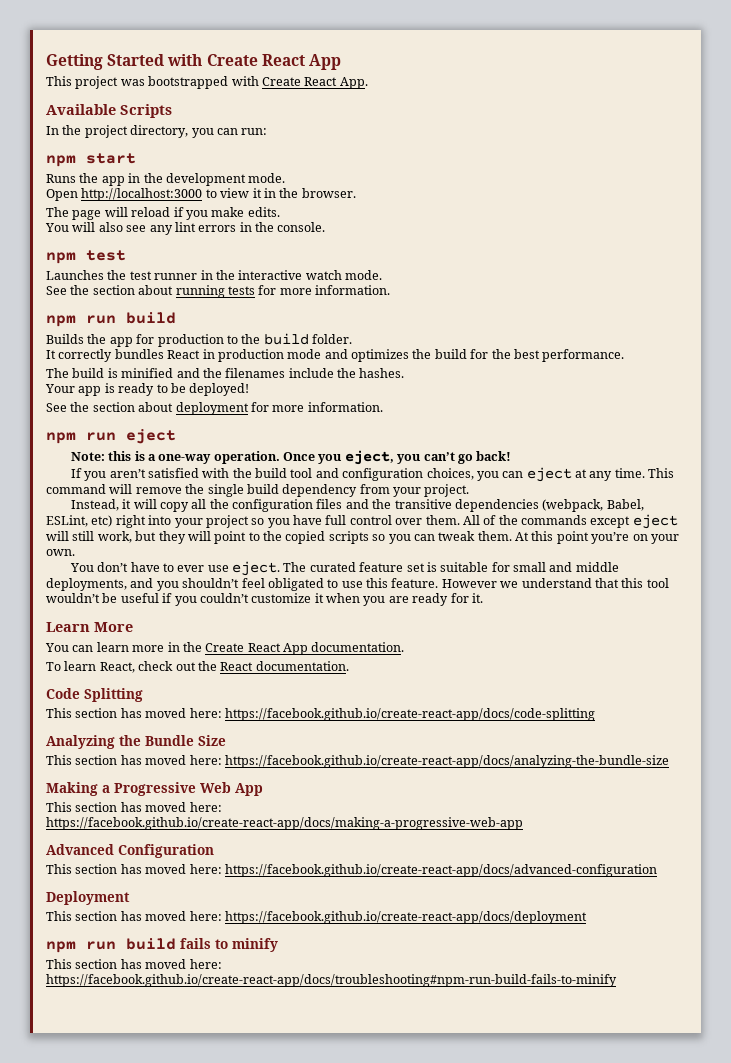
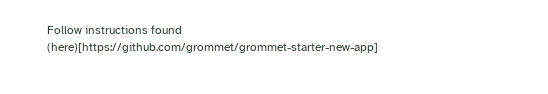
- Getting Started with Create React App
- This project was bootstrapped with Create React App.
- Available Scripts
- In the project directory, you can run:
- npm start
- Runs the app in the development mode.
- Open http://localhost:3000 to view it in the browser.
- The page will reload if you make edits.
- You will also see any lint errors in the console.
- npm test
- Launches the test runner in the interactive watch mode.
- See the section about running tests for more information.
- npm run build
- Builds the app for production to the build folder.
- It correctly bundles React in production mode and optimizes the build for the best performance.
- The build is minified and the filenames include the hashes.
- Your app is ready to be deployed!
- See the section about deployment for more information.
- npm run eject
- Note: this is a one-way operation. Once you eject, you can’t go back!
- If you aren’t satisfied with the build tool and configuration choices, you can eject at any time. This command will remove the single build dependency from your project.
- Instead, it will copy all the configuration files and the transitive dependencies (webpack, Babel, ESLint, etc) right into your project so you have full control over them. All of the commands except eject will still work, but they will point to the copied scripts so you can tweak them. At this point you’re on your own.
- You don’t have to ever use eject. The curated feature set is suitable for small and middle deployments, and you shouldn’t feel obligated to use this feature. However we understand that this tool wouldn’t be useful if you couldn’t customize it when you are ready for it.
- Learn More
- You can learn more in the Create React App documentation.
- To learn React, check out the React documentation.
- Code Splitting
- This section has moved here: https://facebook.github.io/create-react-app/docs/code-splitting
- Analyzing the Bundle Size
- This section has moved here: https://facebook.github.io/create-react-app/docs/analyzing-the-bundle-size
- Making a Progressive Web App
- This section has moved here: https://facebook.github.io/create-react-app/docs/making-a-progressive-web-app
- Advanced Configuration
- This section has moved here: https://facebook.github.io/create-react-app/docs/advanced-configuration
- Deployment
- This section has moved here: https://facebook.github.io/create-react-app/docs/deployment
- npm run build fails to minify
- This section has moved here: https://facebook.github.io/create-react-app/docs/troubleshooting#npm-run-build-fails-to-minify
+ Follow instructions found (here)[https://github.com/grommet/grommet-starter-new-app]

